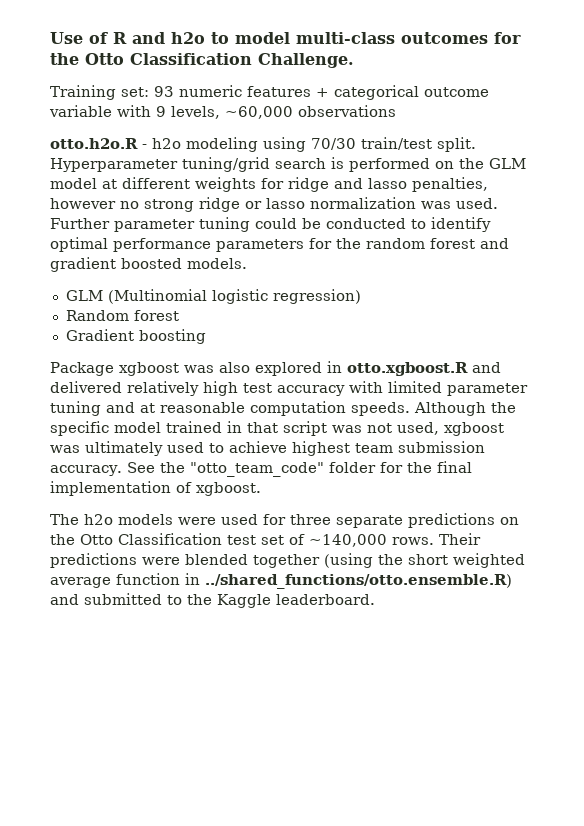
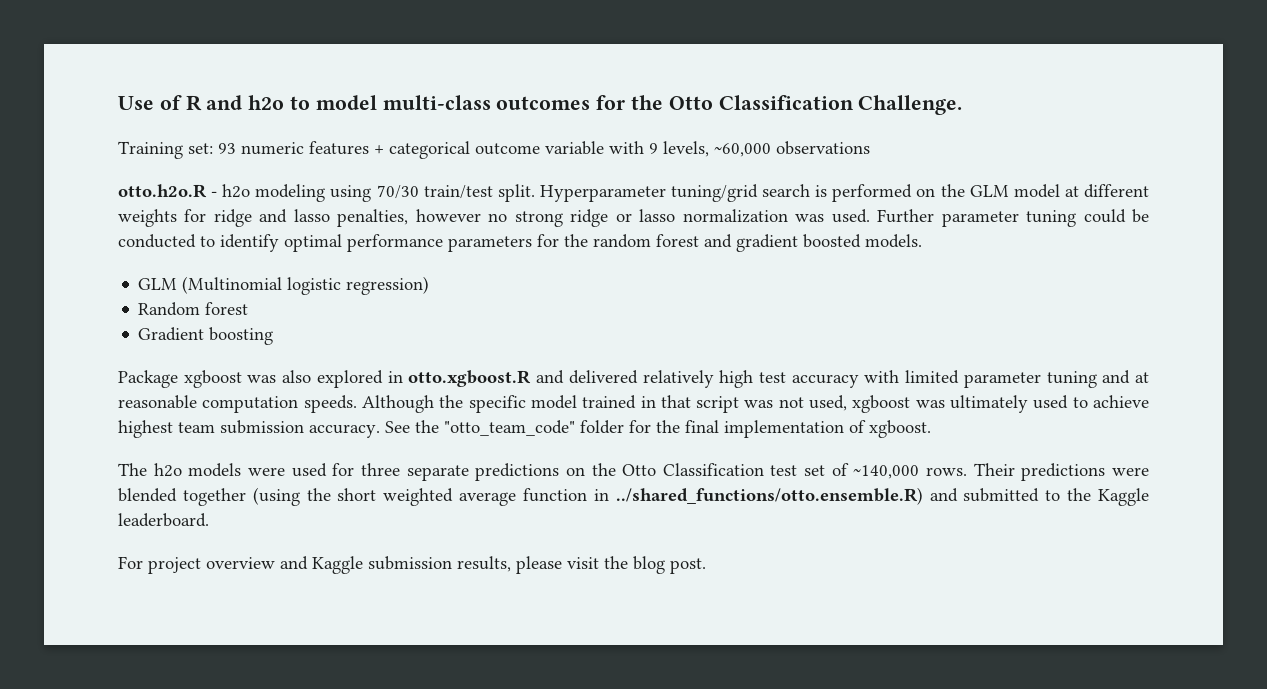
+ For project overview and Kaggle submission results, please visit the blog post.

